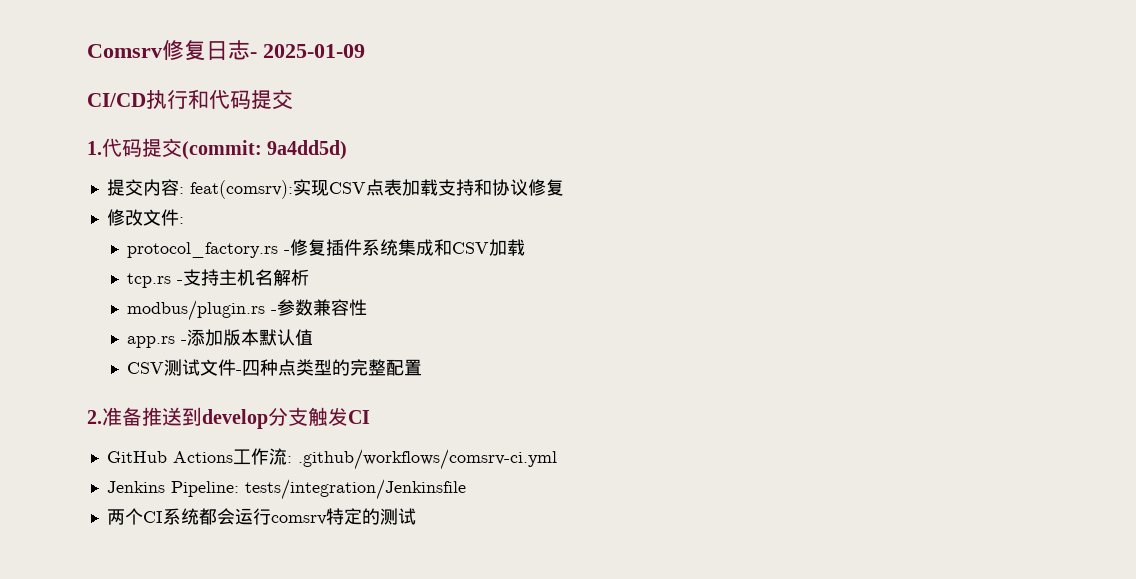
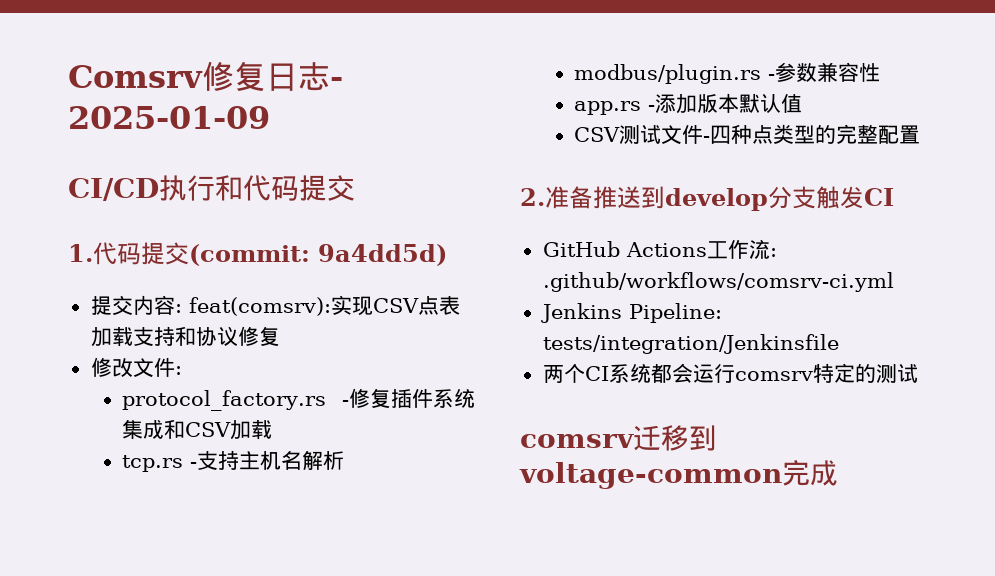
+ comsrv迁移到voltage-common完成

